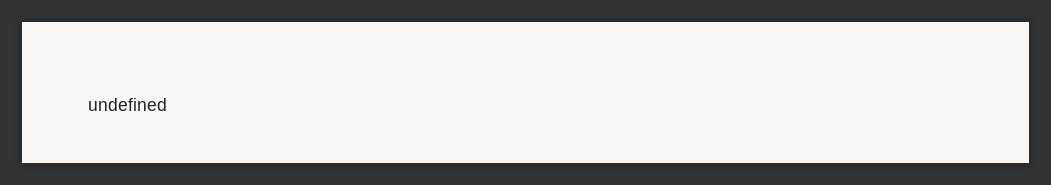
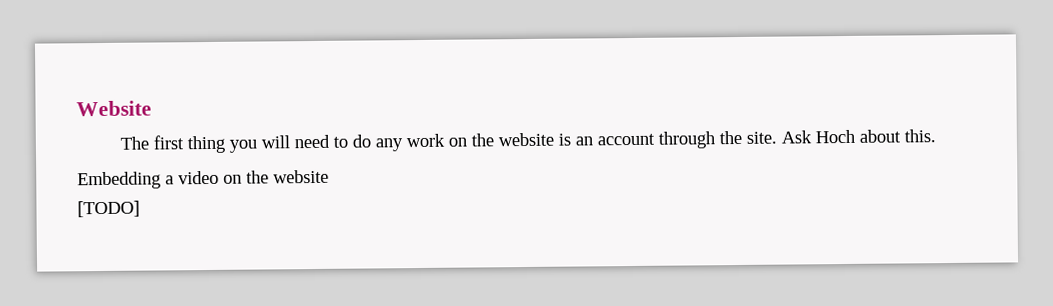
- undefined
+ Website
+ The first thing you will need to do any work on the website is an account through the site. Ask Hoch about this.
+ Embedding a video on the website
+ [TODO]

